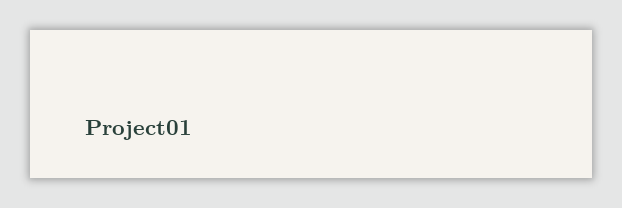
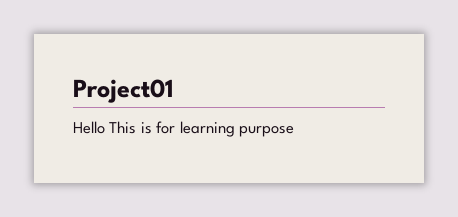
+ Hello This is for learning purpose

